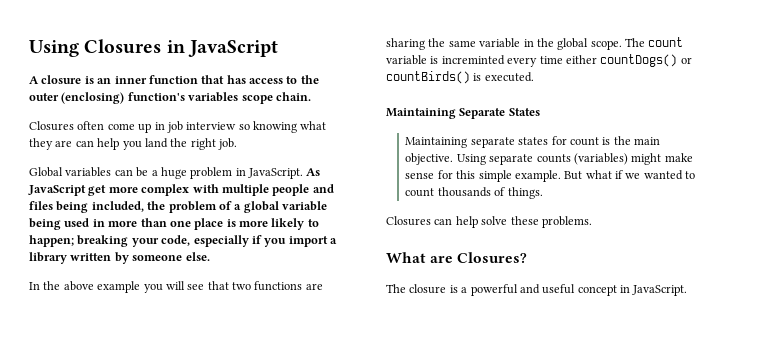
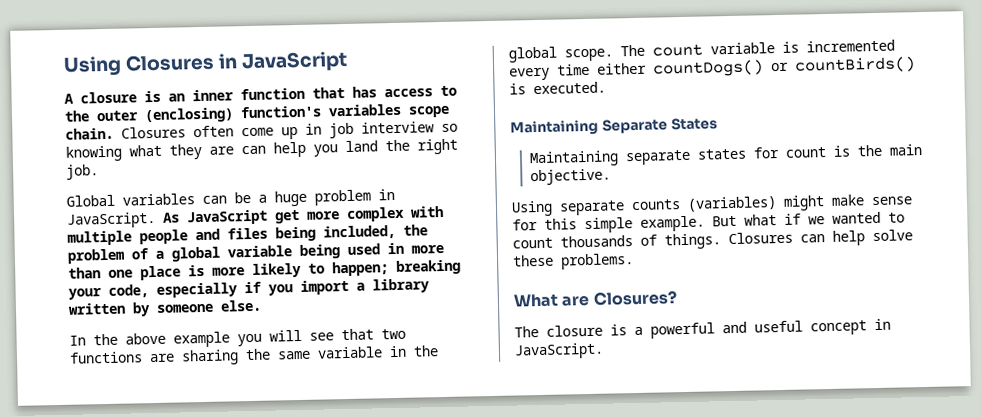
- A closure is an inner function that has access to the outer (enclosing) function's variables scope chain.
- Closures often come up in job interview so knowing what they are can help you land the right job.
+ A closure is an inner function that has access to the outer (enclosing) function's variables scope chain. Closures often come up in job interview so knowing what they are can help you land the right job.
- The count variable is increminted every time either countDogs() or countBirds() is executed.
+ The count variable is incremented every time either countDogs() or countBirds() is executed.
- Maintaining separate states for count is the main objective. Using separate counts (variables) might make sense for this simple example.
+ Maintaining separate states for count is the main objective.
+ Using separate counts (variables) might make sense for this simple example.
- But what if we wanted to count thousands of things.
- Closures can help solve these problems.
+ But what if we wanted to count thousands of things. Closures can help solve these problems.

